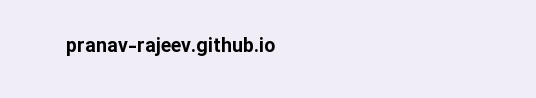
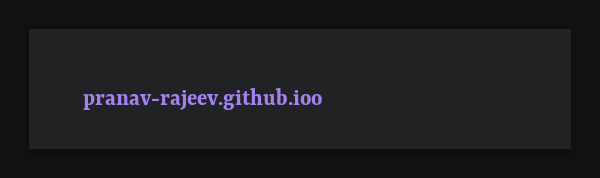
- pranav-rajeev.github.io
+ pranav-rajeev.github.ioo

